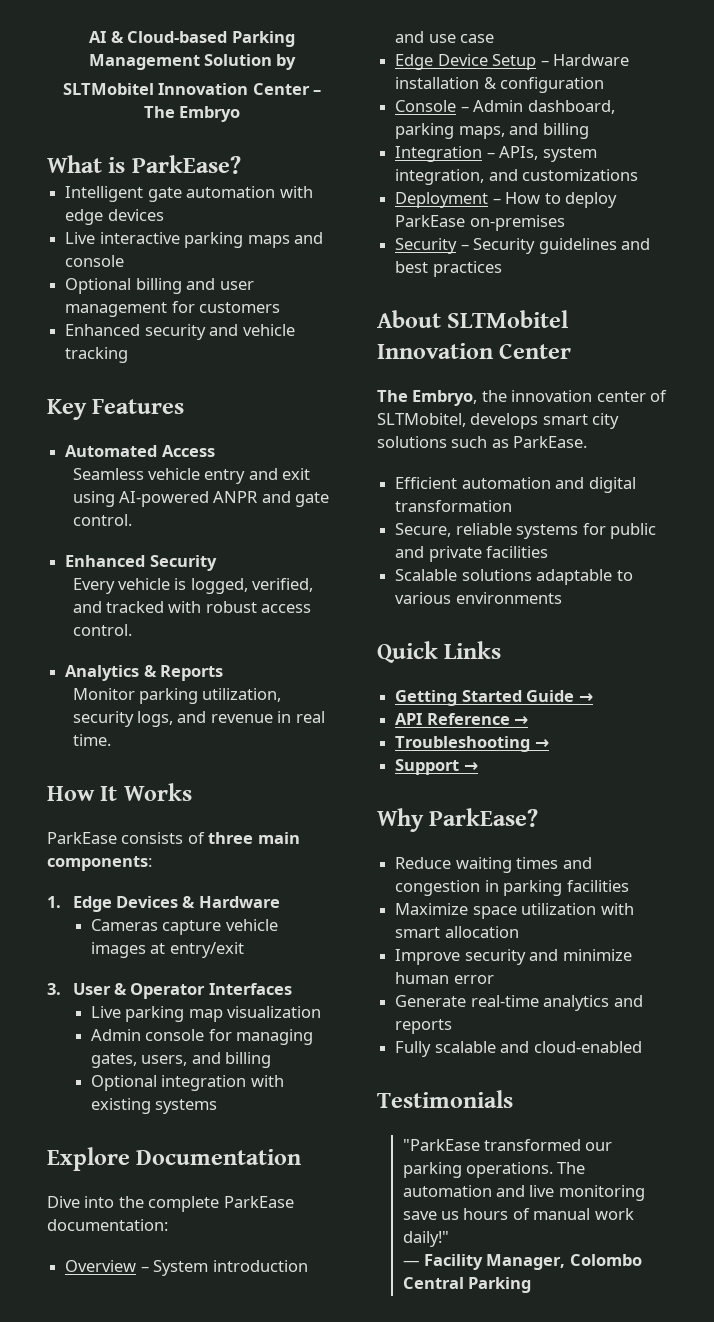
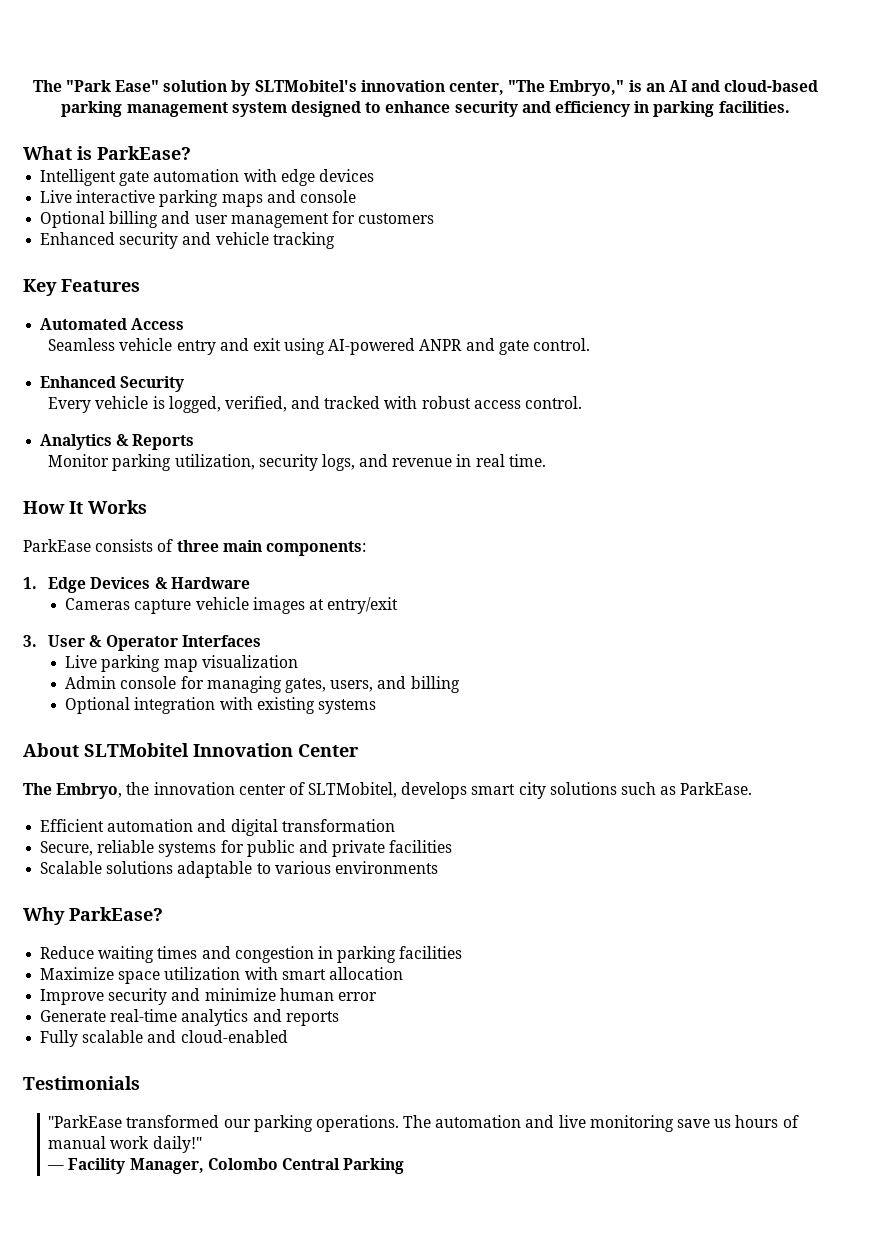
- AI & Cloud-based Parking Management Solution by
- SLTMobitel Innovation Center – The Embryo
+ The "Park Ease" solution by SLTMobitel's innovation center, "The Embryo," is an AI and cloud-based parking management system designed to enhance security and efficiency in parking facilities.
- Explore Documentation
- Dive into the complete ParkEase documentation:
- Overview – System introduction and use case
- Edge Device Setup – Hardware installation & configuration
- Console – Admin dashboard, parking maps, and billing
- Integration – APIs, system integration, and customizations
- Deployment – How to deploy ParkEase on-premises
- Security – Security guidelines and best practices
- Quick Links
- Getting Started Guide →
- API Reference →
- Troubleshooting →
- Support →

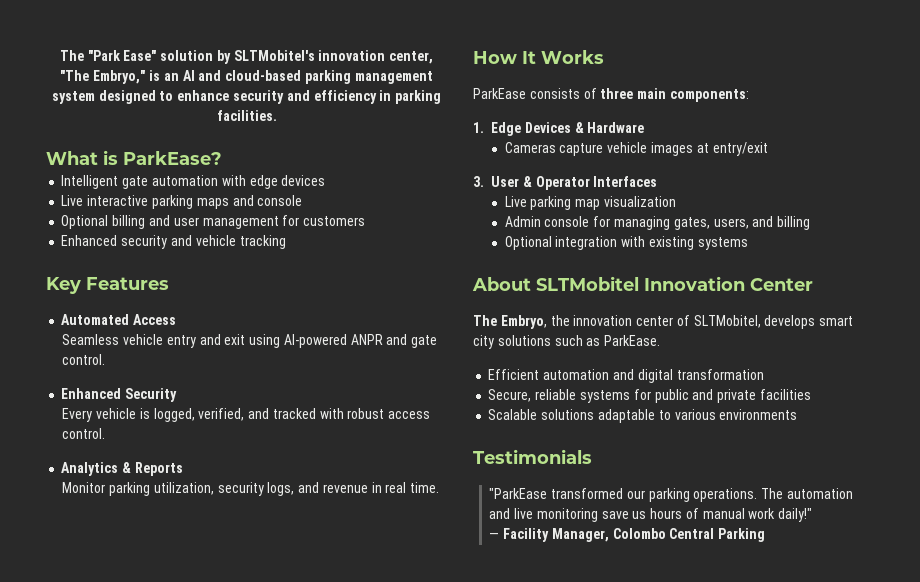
- Why ParkEase?
- Reduce waiting times and congestion in parking facilities
- Maximize space utilization with smart allocation
- Improve security and minimize human error
- Generate real-time analytics and reports
- Fully scalable and cloud-enabled

